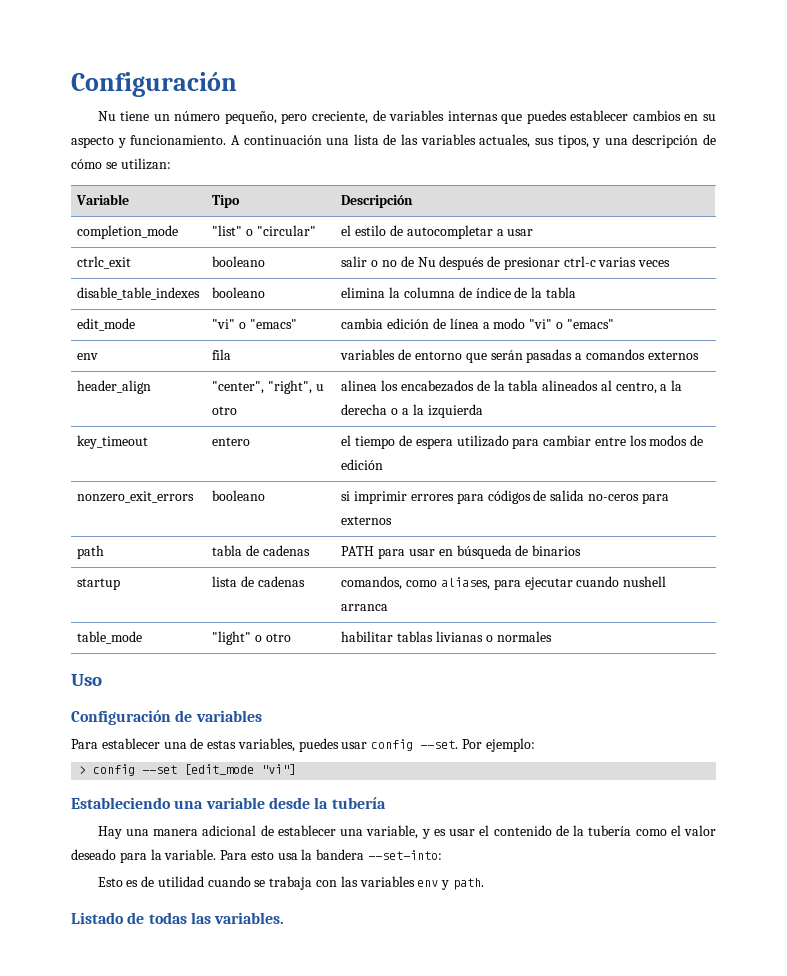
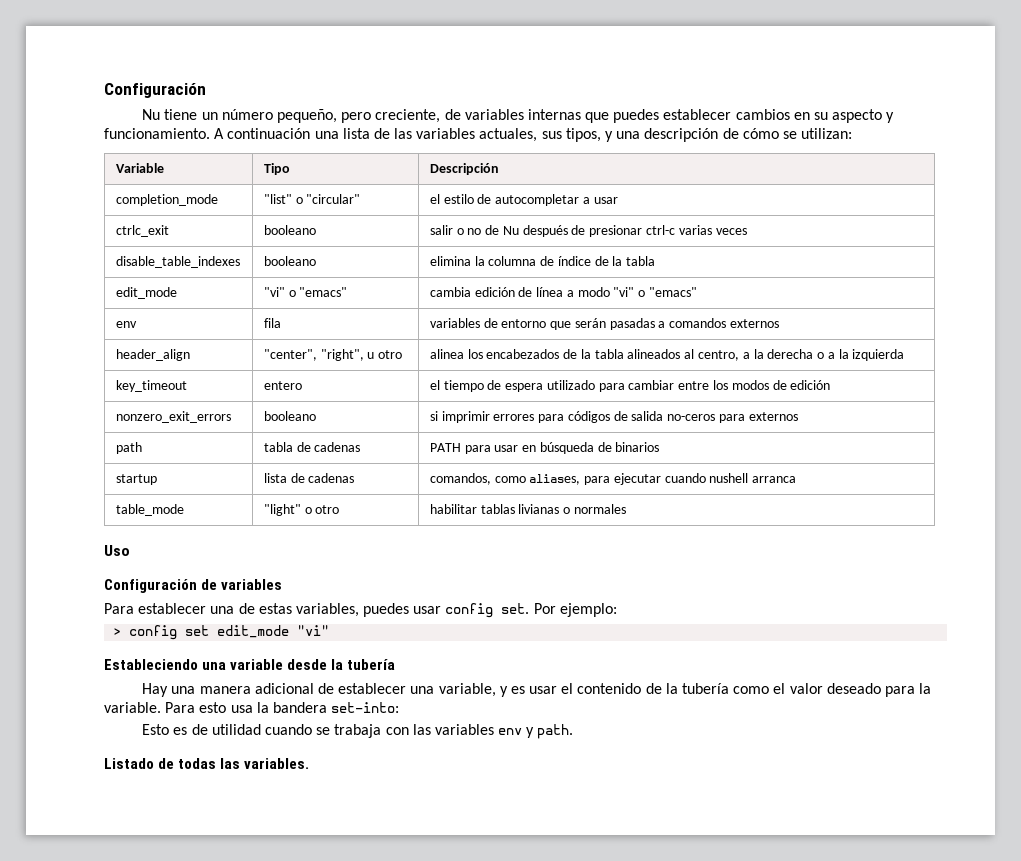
- Para establecer una de estas variables, puedes usar config --set.
+ Para establecer una de estas variables, puedes usar config set.
- > config --set [edit_mode "vi"]
+ > config set edit_mode "vi"
- Para esto usa la bandera --set-into:
+ Para esto usa la bandera set-into:

